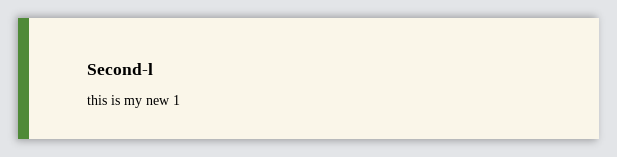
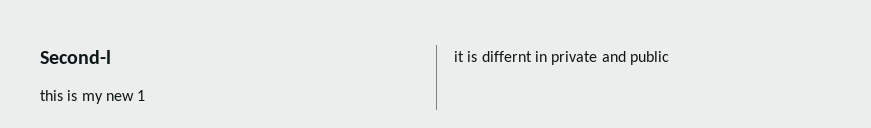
+ it is differnt in private and public

